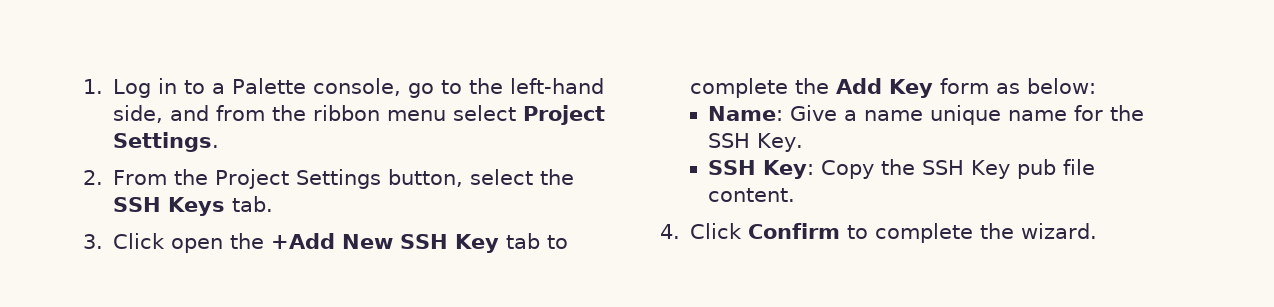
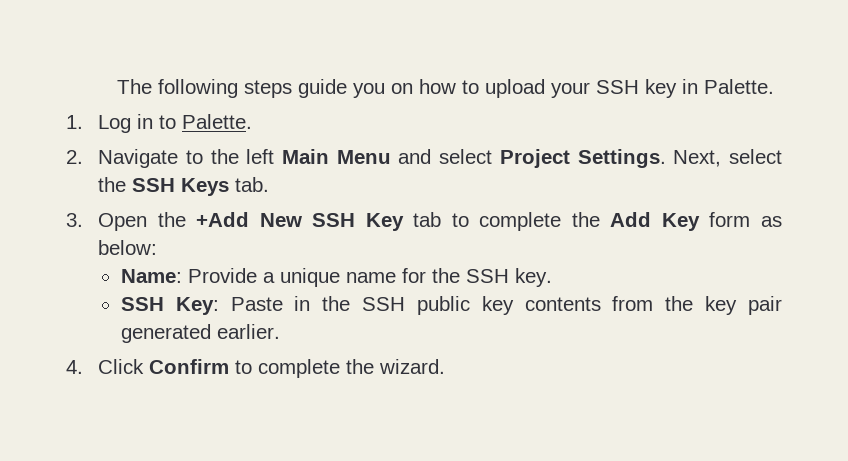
- 1. Log in to a Palette console, go to the left-hand side, and from the ribbon menu select Project Settings.
- 2. From the Project Settings button, select the SSH Keys tab.
+ The following steps guide you on how to upload your SSH key in Palette.
+ 1. Log in to Palette.
+ 2. Navigate to the left Main Menu and select Project Settings. Next, select the SSH Keys tab.
- 3. Click open the +Add New SSH Key tab to complete the Add Key form as below:
+ 3. Open the +Add New SSH Key tab to complete the Add Key form as below:
- Name: Give a name unique name for the SSH Key.
+ Name: Provide a unique name for the SSH key.
- SSH Key: Copy the SSH Key pub file content.
+ SSH Key: Paste in the SSH public key contents from the key pair generated earlier.

